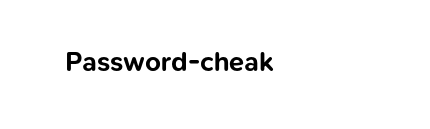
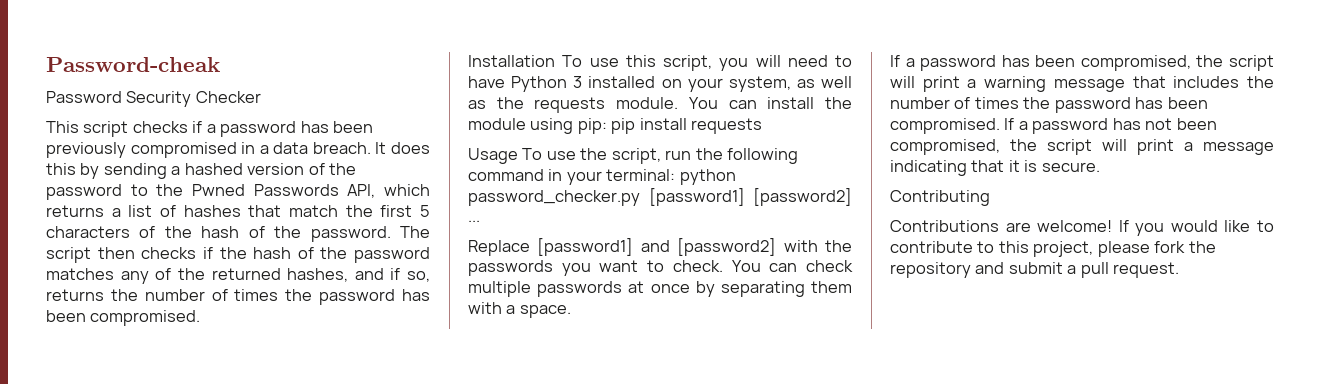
+ Password Security Checker
+ This script checks if a password has been previously compromised in a data breach. It does this by sending a hashed version of the password to the Pwned Passwords API, which returns a list of hashes that match the first 5 characters of the hash of the password. The script then checks if the hash of the password matches any of the returned hashes, and if so, returns the number of times the password has been compromised.
+ Installation To use this script, you will need to have Python 3 installed on your system, as well as the requests module. You can install the module using pip: pip install requests
+ Usage To use the script, run the following command in your terminal: python password_checker.py [password1] [password2] ...
+ Replace [password1] and [password2] with the passwords you want to check. You can check multiple passwords at once by separating them with a space.
+ If a password has been compromised, the script will print a warning message that includes the number of times the password has been compromised. If a password has not been compromised, the script will print a message indicating that it is secure.
+ Contributing
+ Contributions are welcome! If you would like to contribute to this project, please fork the repository and submit a pull request.

